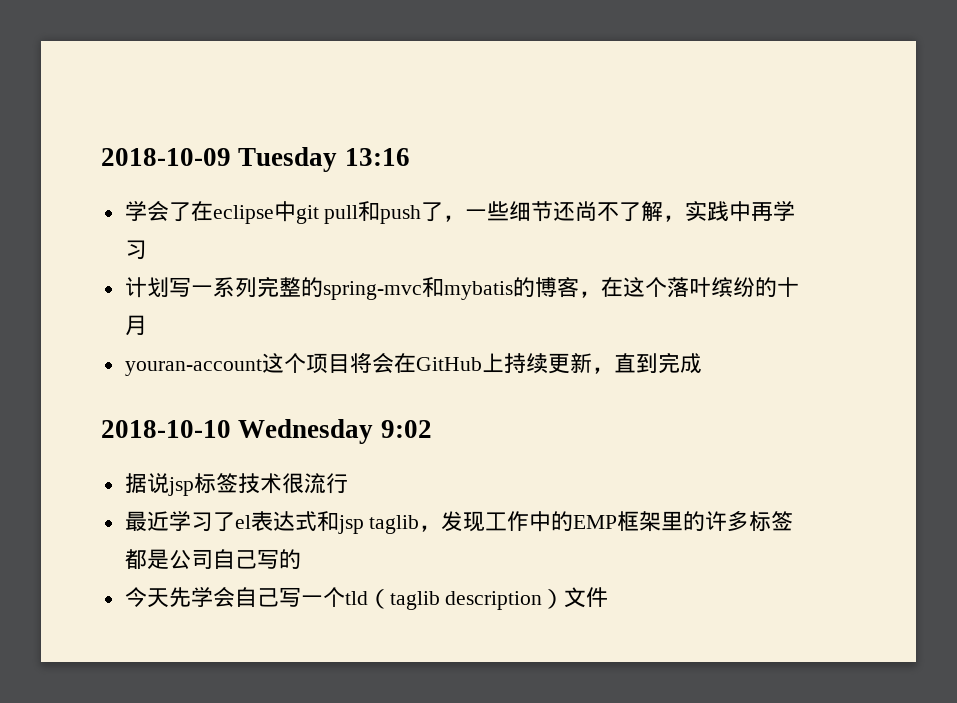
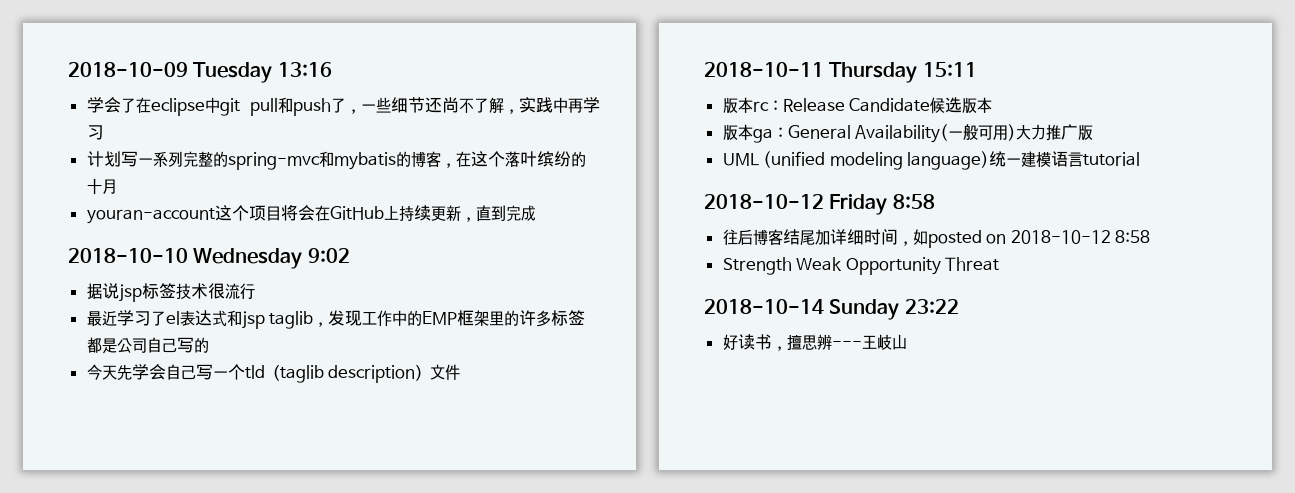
+ 2018-10-11 Thursday 15:11
+ 版本rc：Release Candidate候选版本
+ 版本ga：General Availability(一般可用)大力推广版
+ UML (unified modeling language)统一建模语言tutorial
+ 2018-10-12 Friday 8:58
+ 往后博客结尾加详细时间，如posted on 2018-10-12 8:58
+ Strength Weak Opportunity Threat
+ 2018-10-14 Sunday 23:22
+ 好读书，擅思辨---王岐山

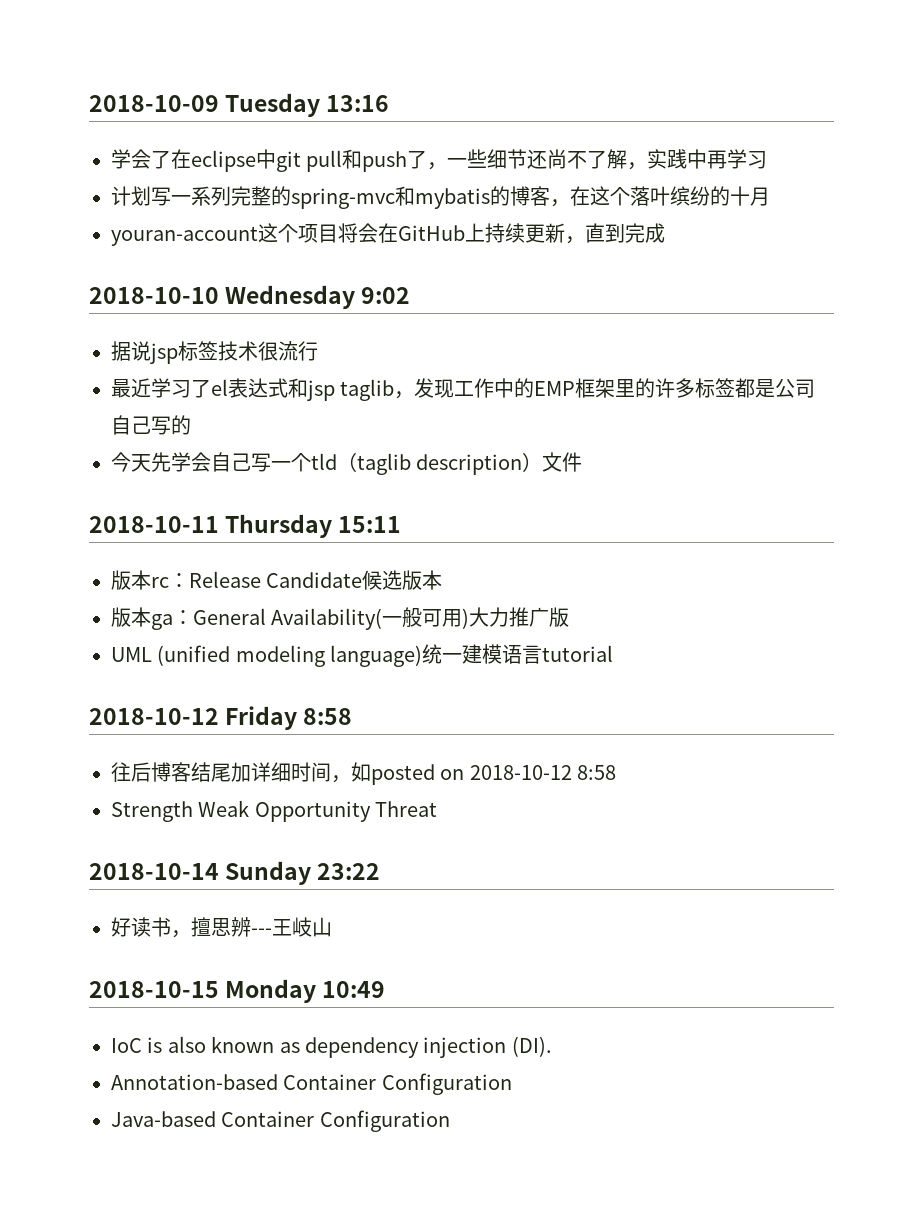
+ 2018-10-15 Monday 10:49
+ IoC is also known as dependency injection (DI).
+ Annotation-based Container Configuration
+ Java-based Container Configuration

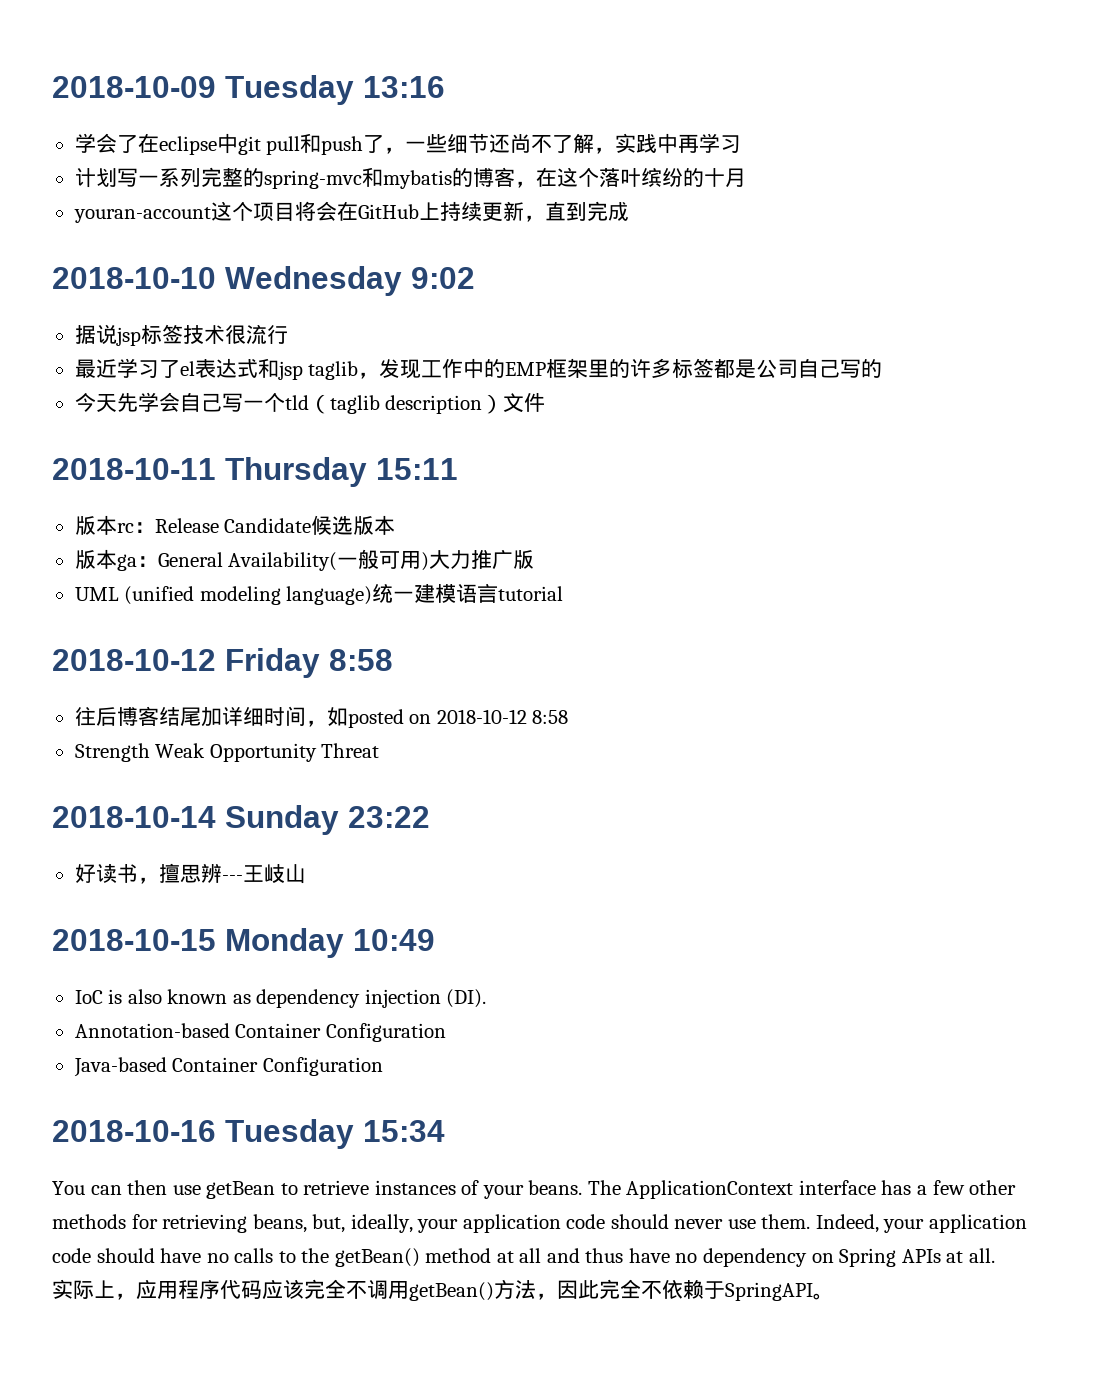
+ 2018-10-16 Tuesday 15:34
+ You can then use getBean to retrieve instances of your beans. The ApplicationContext interface has a few other methods for retrieving beans, but, ideally, your application code should never use them. Indeed, your application code should have no calls to the getBean() method at all and thus have no dependency on Spring APIs at all.
+ 实际上，应用程序代码应该完全不调用getBean()方法，因此完全不依赖于SpringAPI。

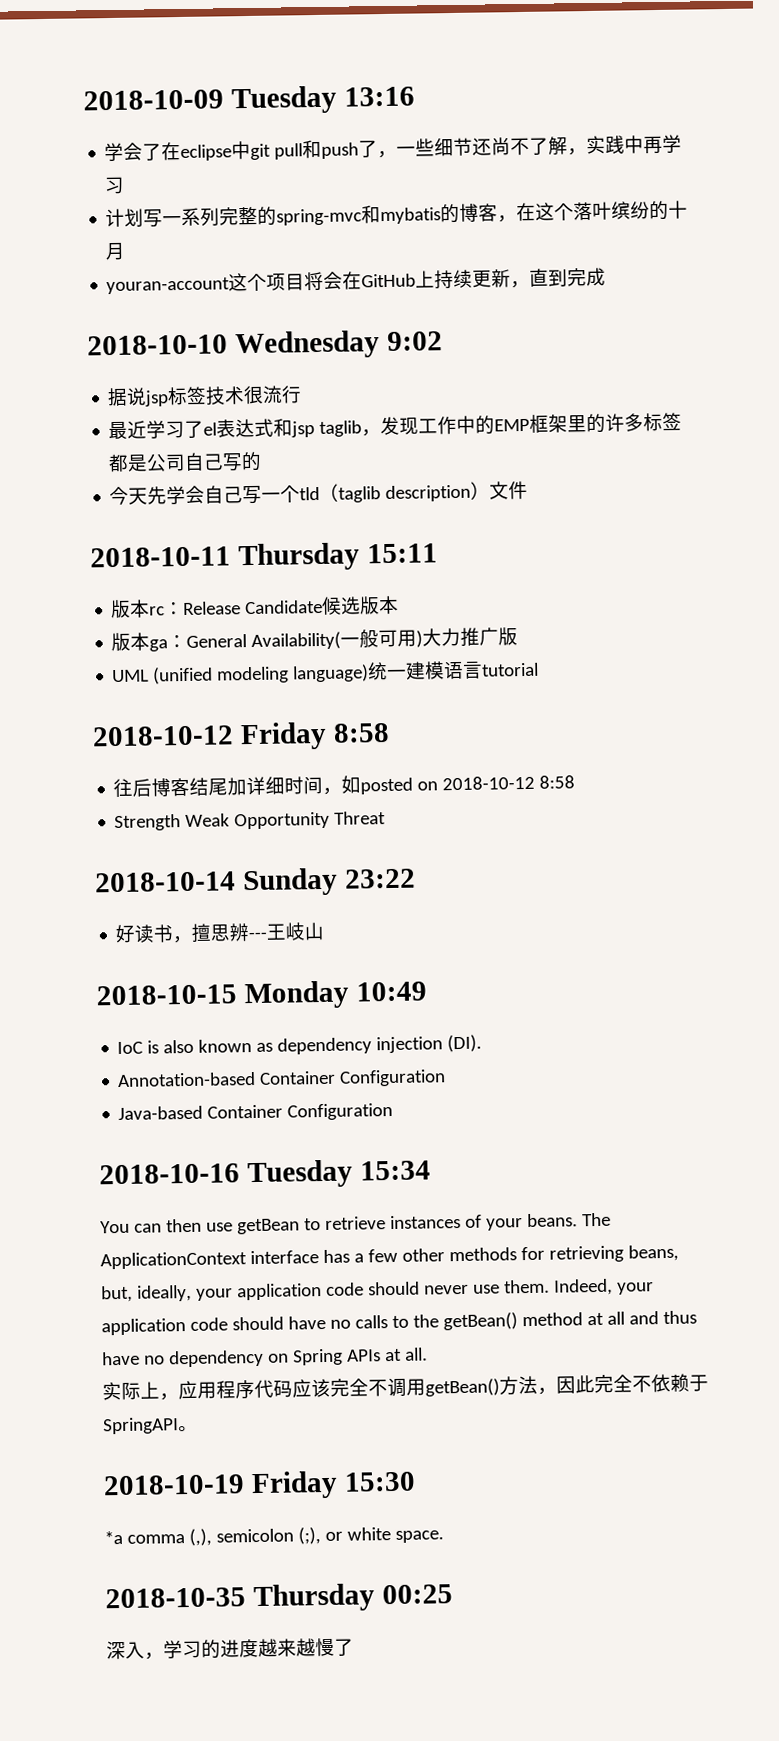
+ 2018-10-19 Friday 15:30
+ *a comma (,), semicolon (;), or white space.
+ 2018-10-35 Thursday 00:25
+ 深入，学习的进度越来越慢了

